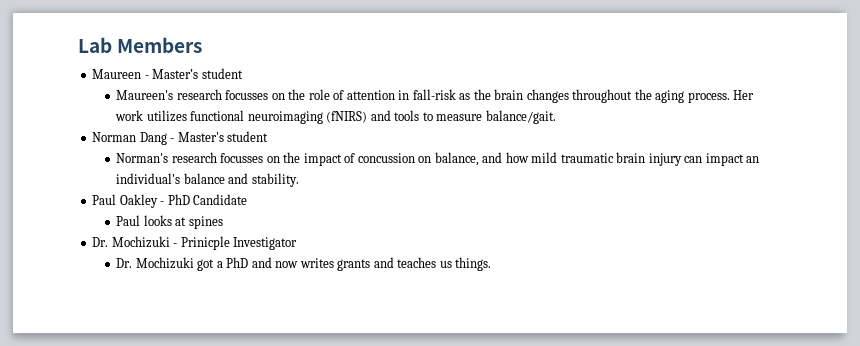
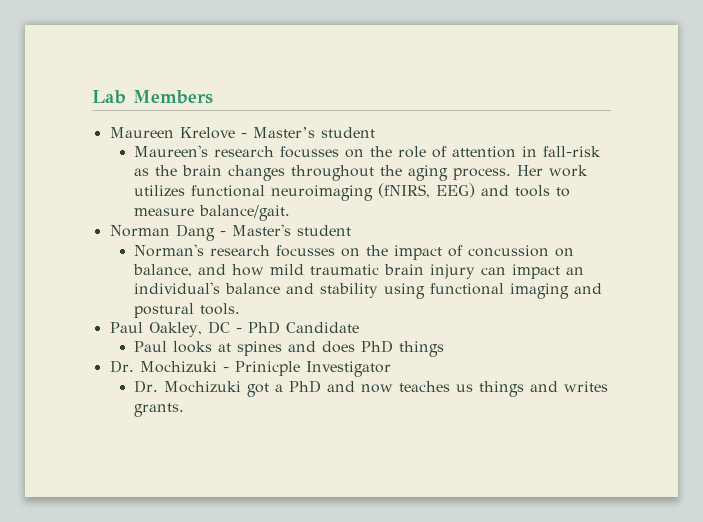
- Maureen - Master’s student
+ Maureen Krelove - Master’s student
- Her work utilizes functional neuroimaging (fNIRS) and tools to measure balance/gait.
+ Her work utilizes functional neuroimaging (fNIRS, EEG) and tools to measure balance/gait.
- Norman's research focusses on the impact of concussion on balance, and how mild traumatic brain injury can impact an individual's balance and stability.
- Paul Oakley - PhD Candidate
+ Norman's research focusses on the impact of concussion on balance, and how mild traumatic brain injury can impact an individual's balance and stability using functional imaging and postural tools.
+ Paul Oakley, DC - PhD Candidate
- Paul looks at spines
+ Paul looks at spines and does PhD things
- Dr. Mochizuki got a PhD and now writes grants and teaches us things.
+ Dr. Mochizuki got a PhD and now teaches us things and writes grants.

